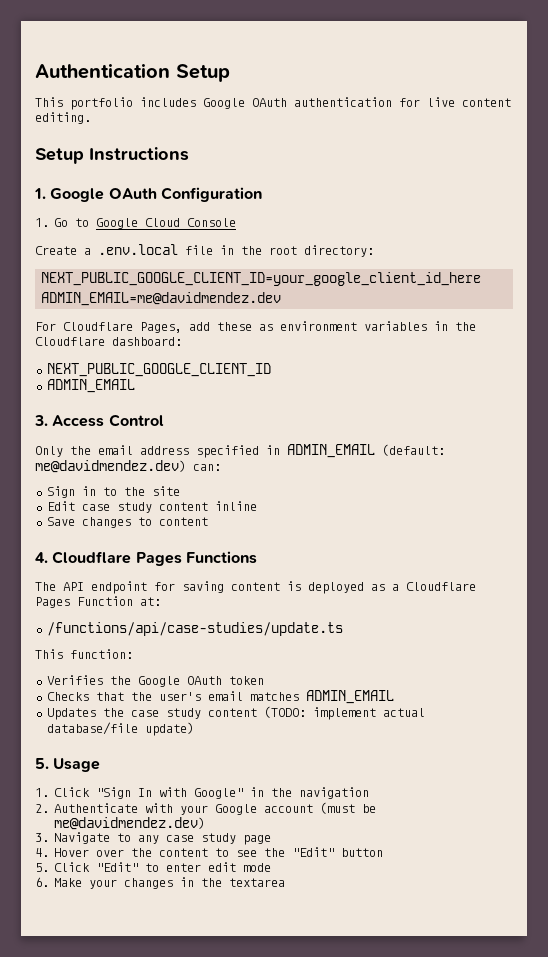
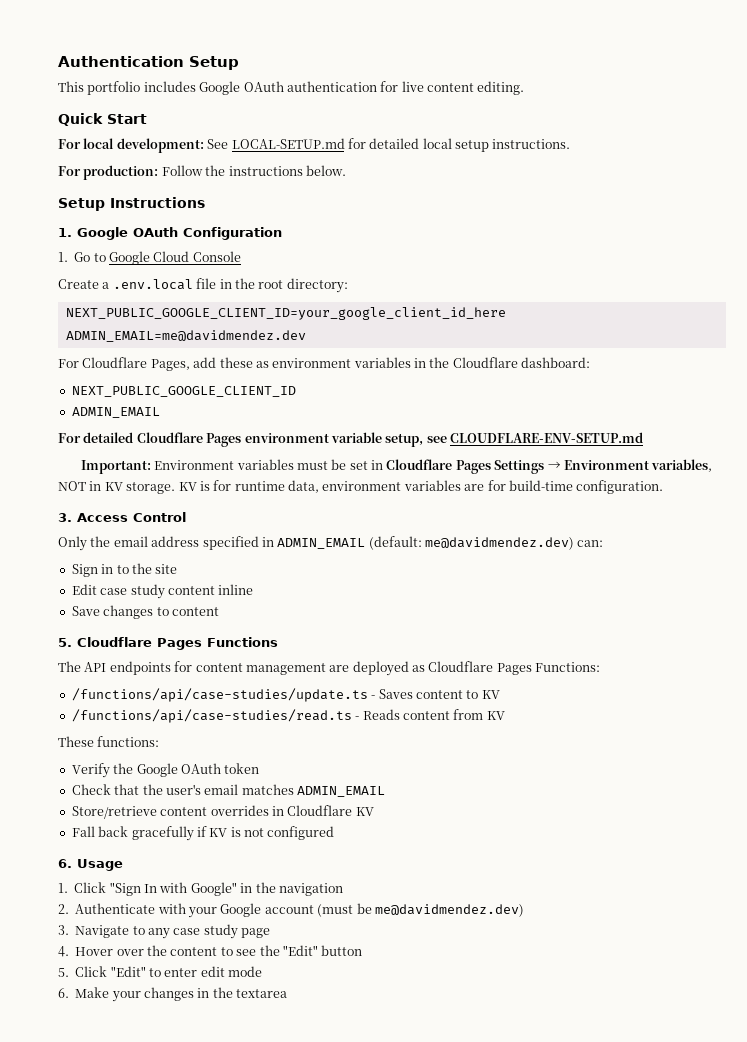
+ Quick Start
+ For local development: See LOCAL-SETUP.md for detailed local setup instructions.
+ For production: Follow the instructions below.
+ For detailed Cloudflare Pages environment variable setup, see CLOUDFLARE-ENV-SETUP.md
+ Important: Environment variables must be set in Cloudflare Pages Settings → Environment variables, NOT in KV storage. KV is for runtime data, environment variables are for build-time configuration.
- 4. Cloudflare Pages Functions
+ 5. Cloudflare Pages Functions
- The API endpoint for saving content is deployed as a Cloudflare Pages Function at:
+ The API endpoints for content management are deployed as Cloudflare Pages Functions:
- /functions/api/case-studies/update.ts
- This function:
- Verifies the Google OAuth token
+ /functions/api/case-studies/update.ts - Saves content to KV
+ /functions/api/case-studies/read.ts - Reads content from KV
+ These functions:
+ Verify the Google OAuth token
- Checks that the user's email matches ADMIN_EMAIL
+ Check that the user's email matches ADMIN_EMAIL
- Updates the case study content (TODO: implement actual database/file update)
- 5. Usage
+ Store/retrieve content overrides in Cloudflare KV
+ Fall back gracefully if KV is not configured
+ 6. Usage

